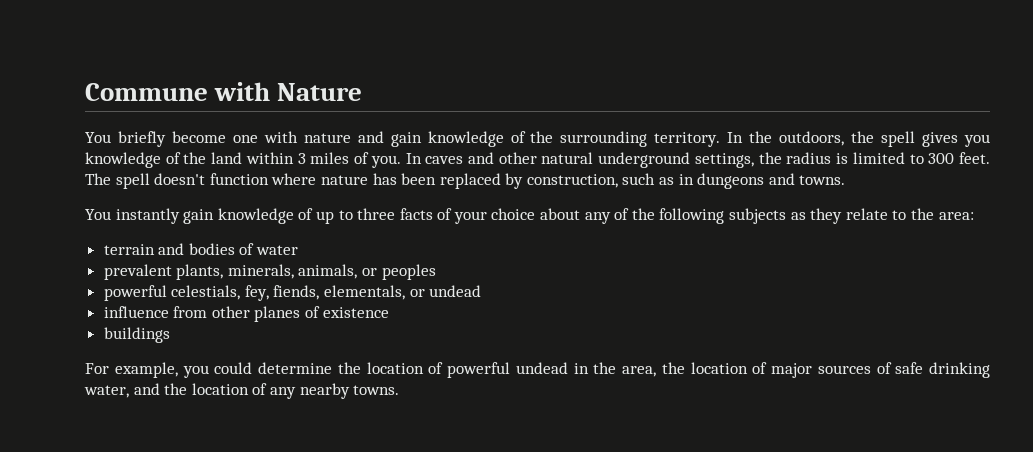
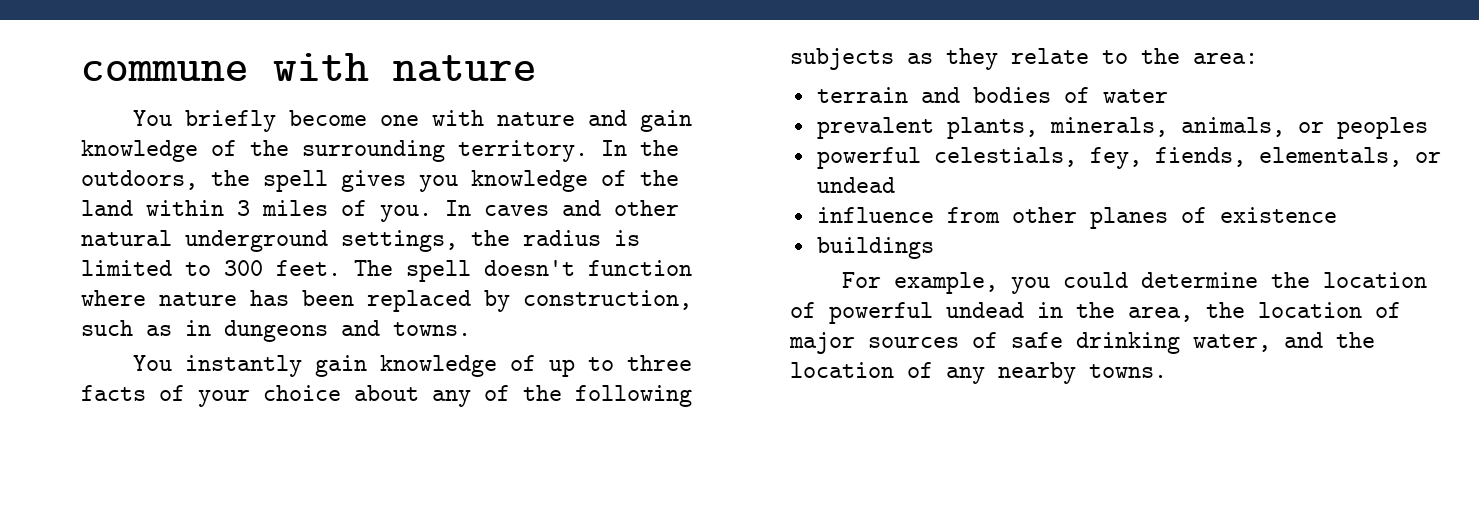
- Commune with Nature
+ commune with nature

